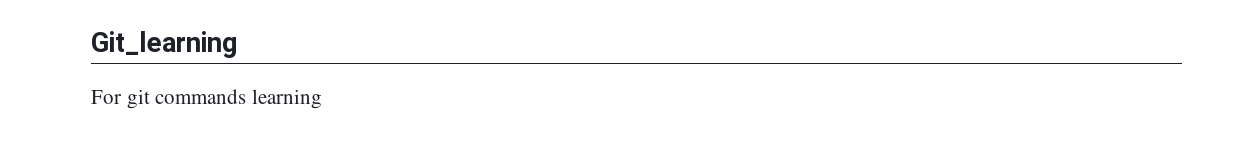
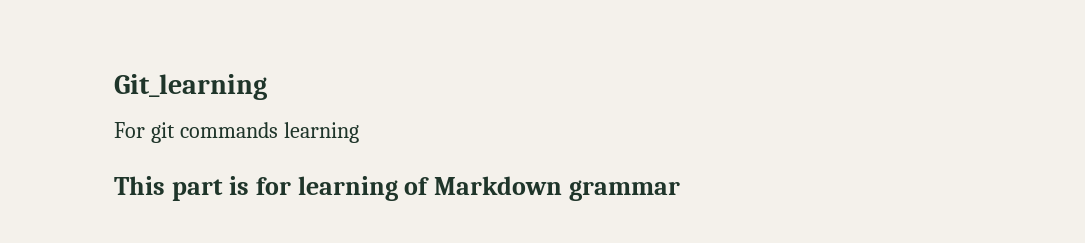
+ This part is for learning of Markdown grammar

